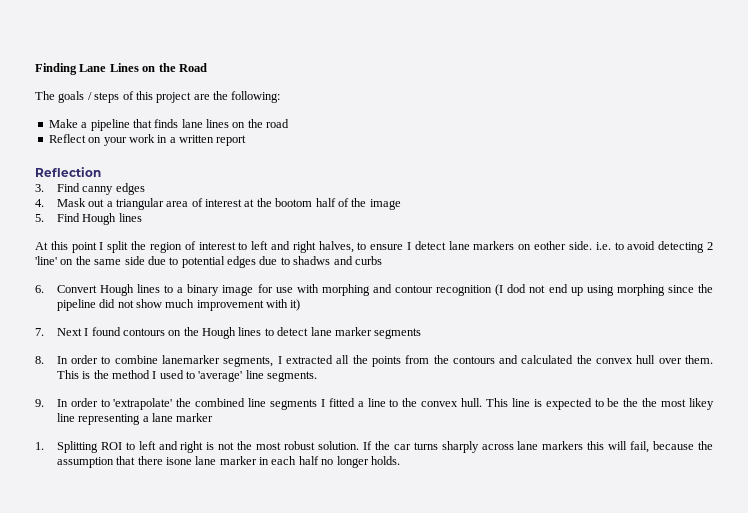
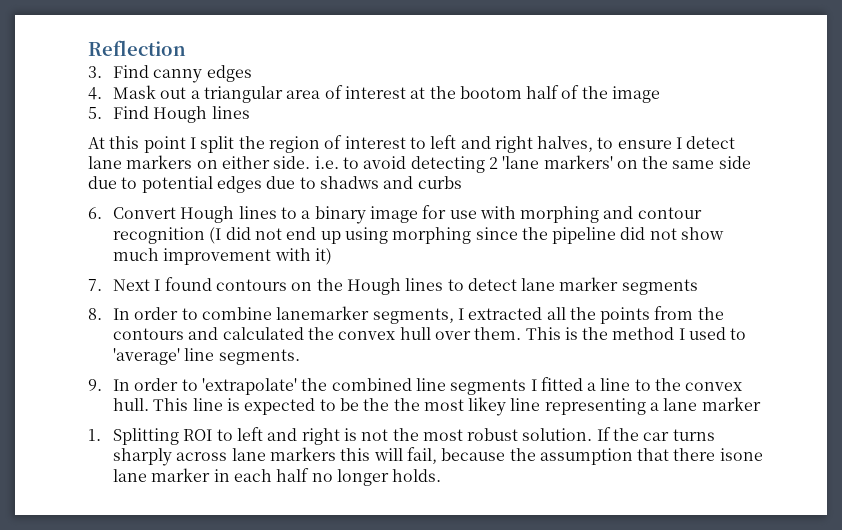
- Finding Lane Lines on the Road
- The goals / steps of this project are the following:
- Make a pipeline that finds lane lines on the road
- Reflect on your work in a written report
- At this point I split the region of interest to left and right halves, to ensure I detect lane markers on eother side. i.e. to avoid detecting 2 'line' on the same side due to potential edges due to shadws and curbs
+ At this point I split the region of interest to left and right halves, to ensure I detect lane markers on either side. i.e. to avoid detecting 2 'lane markers' on the same side due to potential edges due to shadws and curbs
- 6. Convert Hough lines to a binary image for use with morphing and contour recognition (I dod not end up using morphing since the pipeline did not show much improvement with it)
+ 6. Convert Hough lines to a binary image for use with morphing and contour recognition (I did not end up using morphing since the pipeline did not show much improvement with it)

